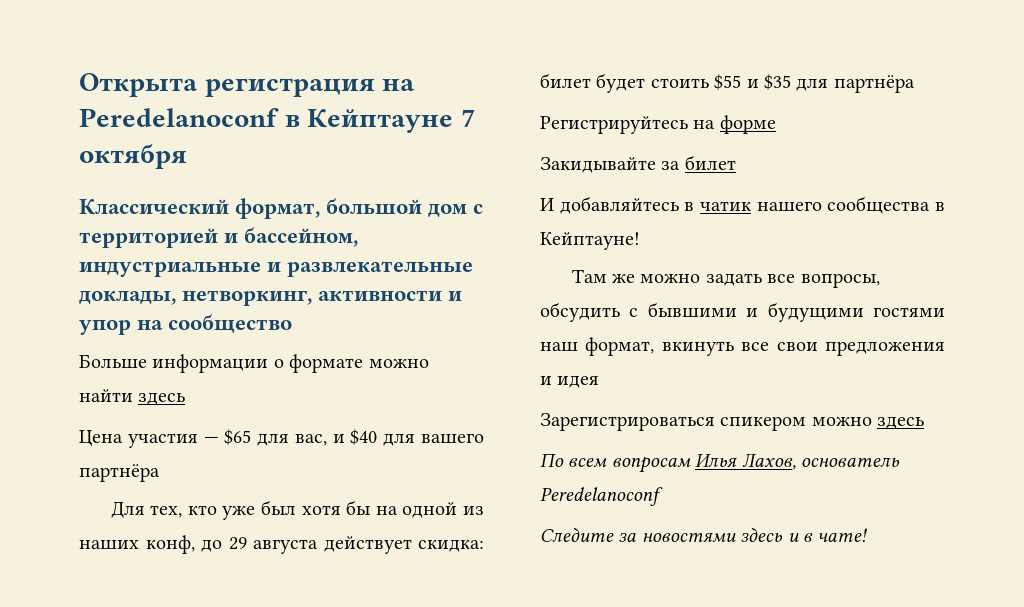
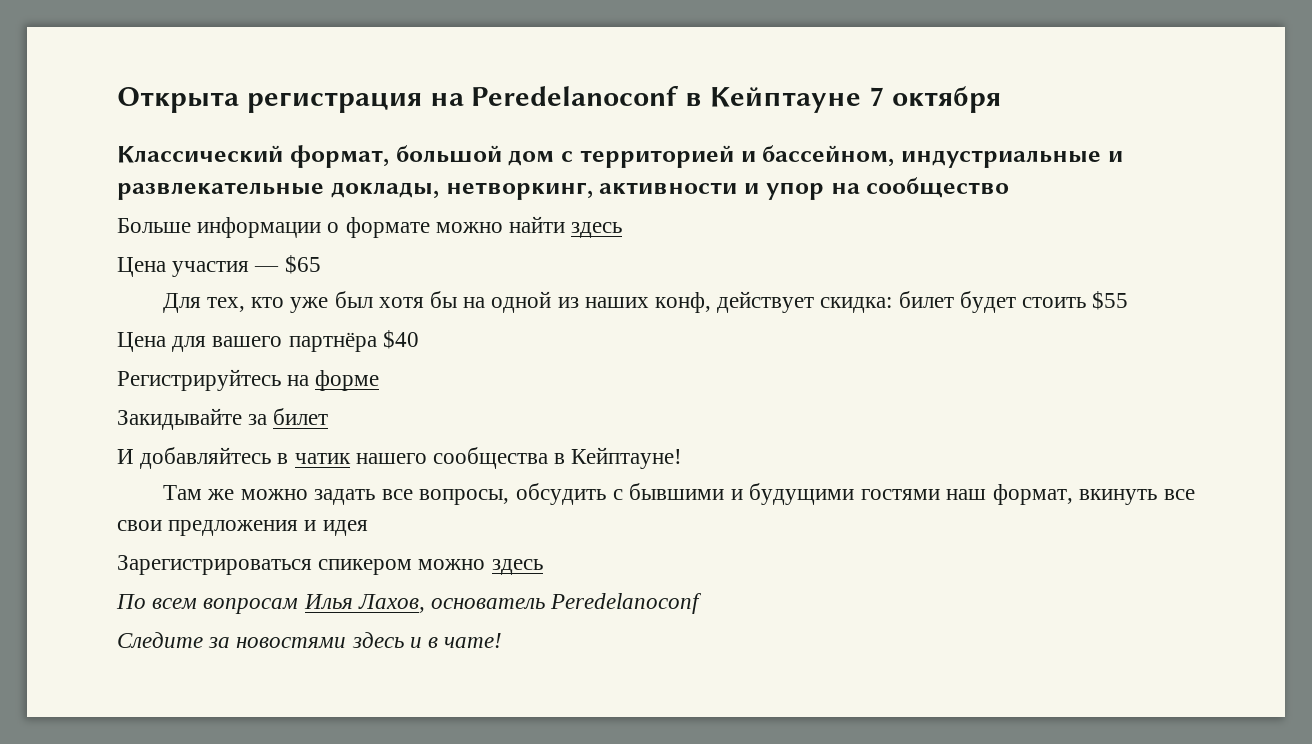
- Цена участия — $65 для вас, и $40 для вашего партнёра
+ Цена участия — $65
- Для тех, кто уже был хотя бы на одной из наших конф, до 29 августа действует скидка: билет будет стоить $55 и $35 для партнёра
+ Для тех, кто уже был хотя бы на одной из наших конф, действует скидка: билет будет стоить $55
+ Цена для вашего партнёра $40

